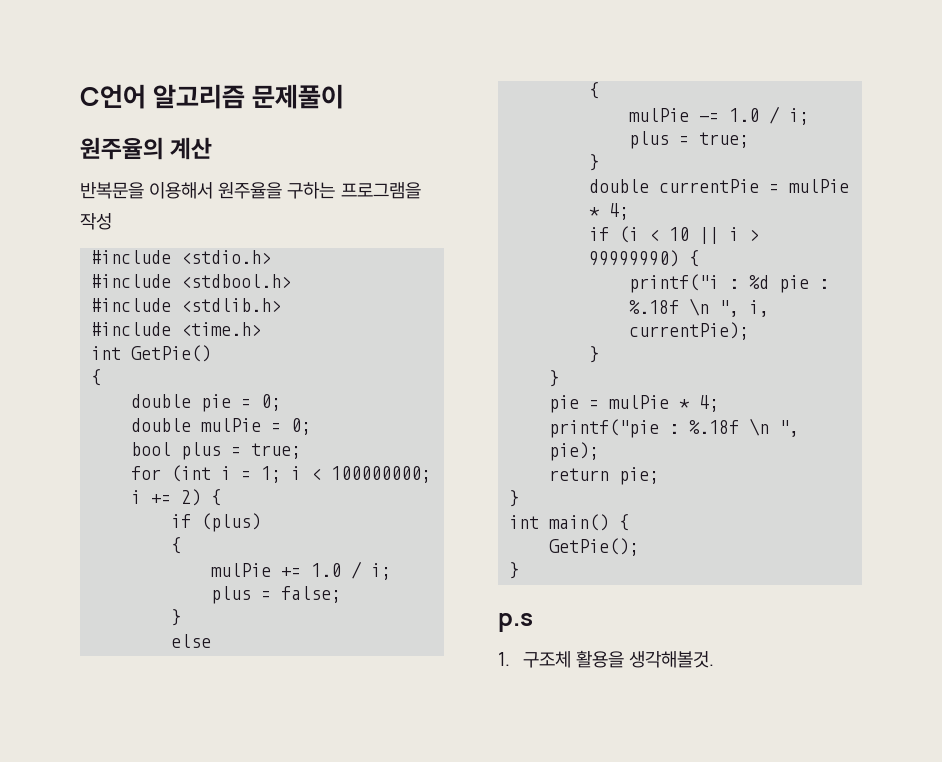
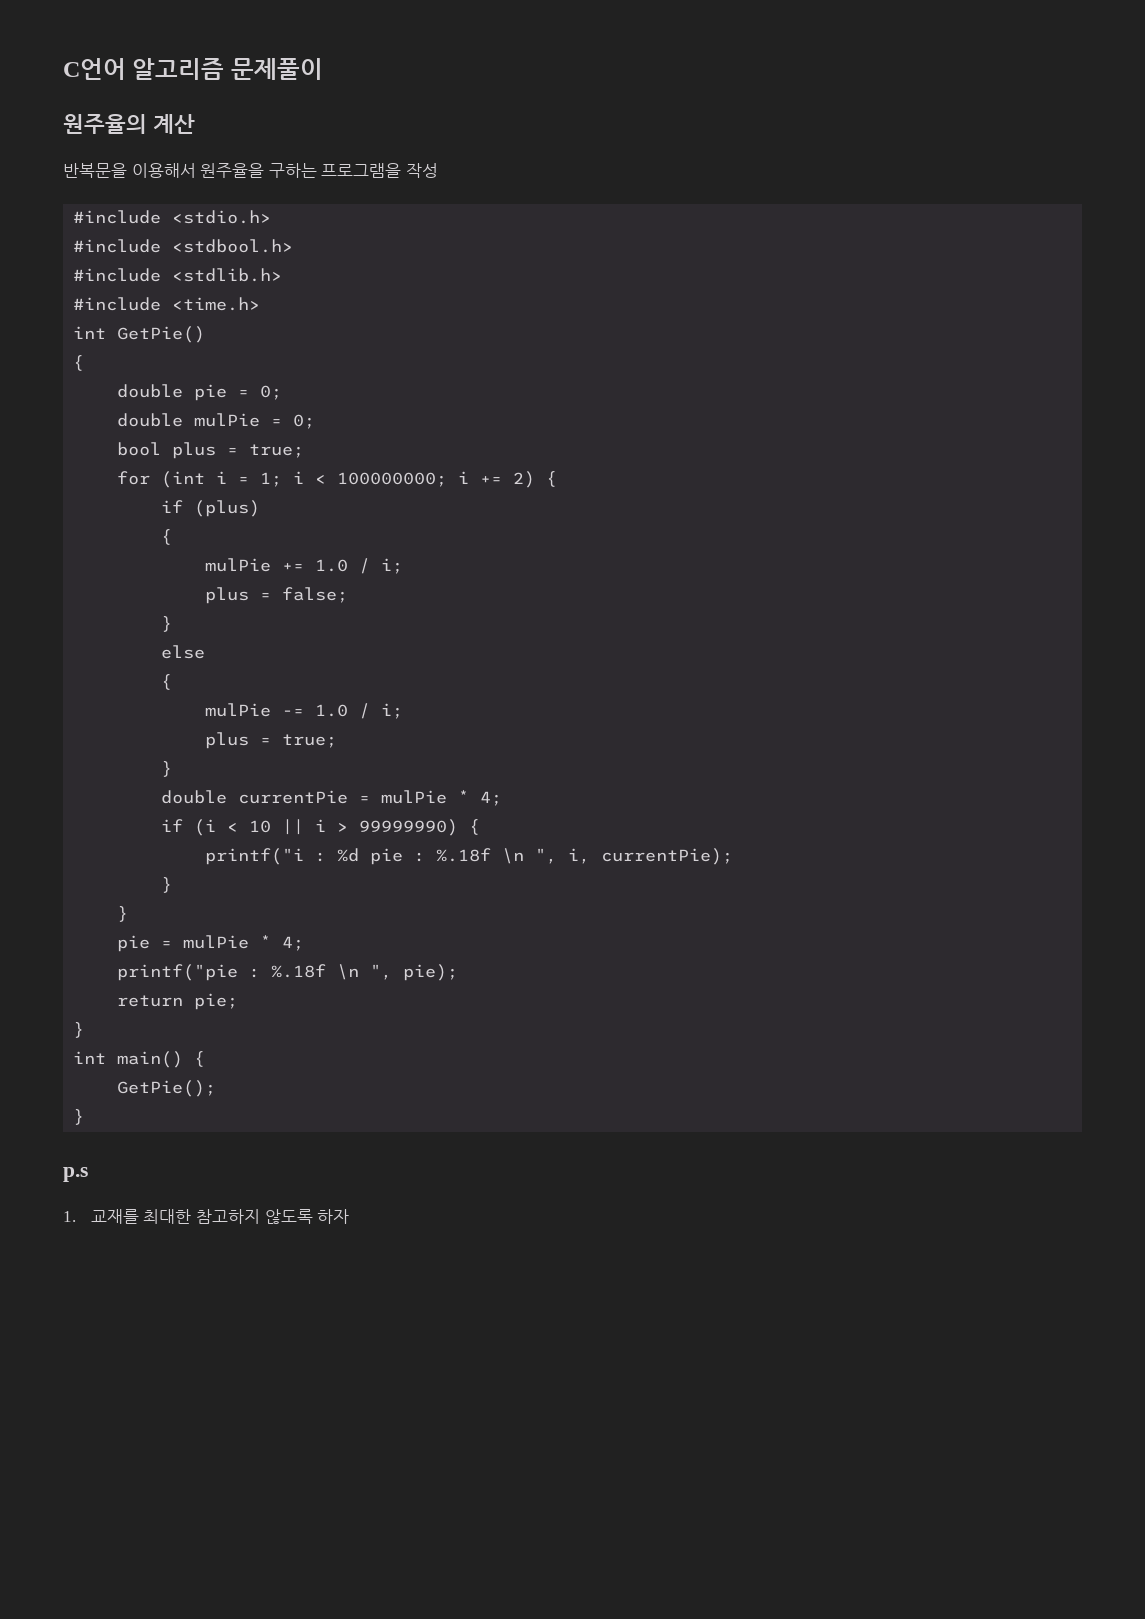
- 1. 구조체 활용을 생각해볼것.
+ 1. 교재를 최대한 참고하지 않도록 하자

